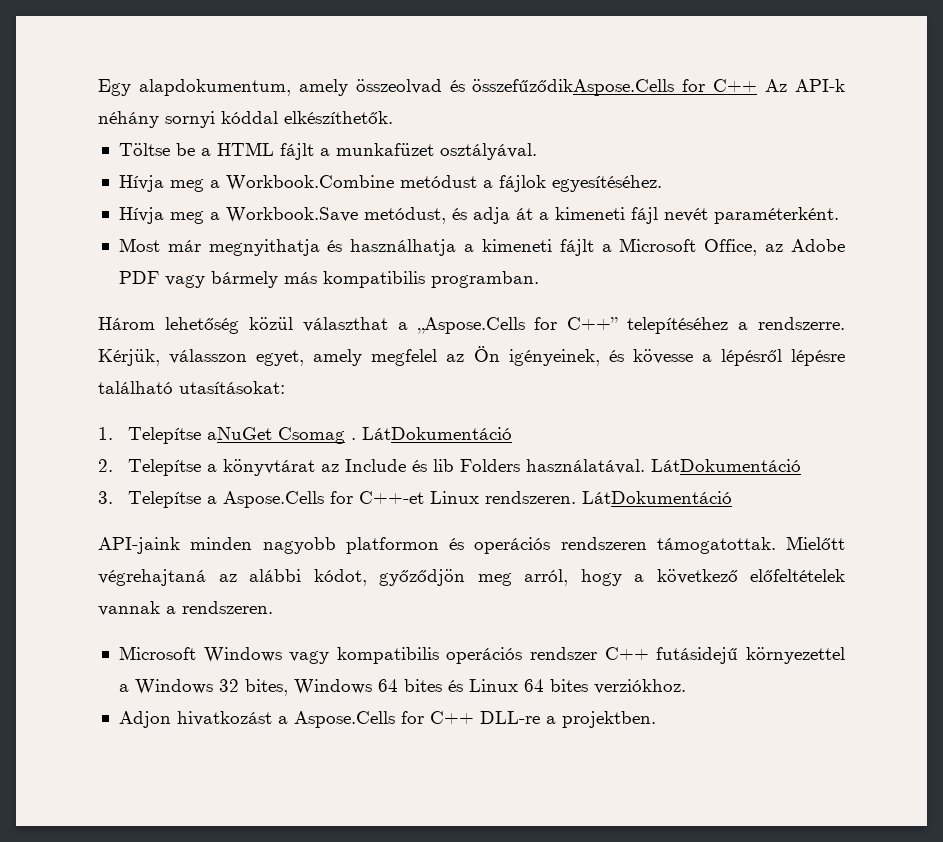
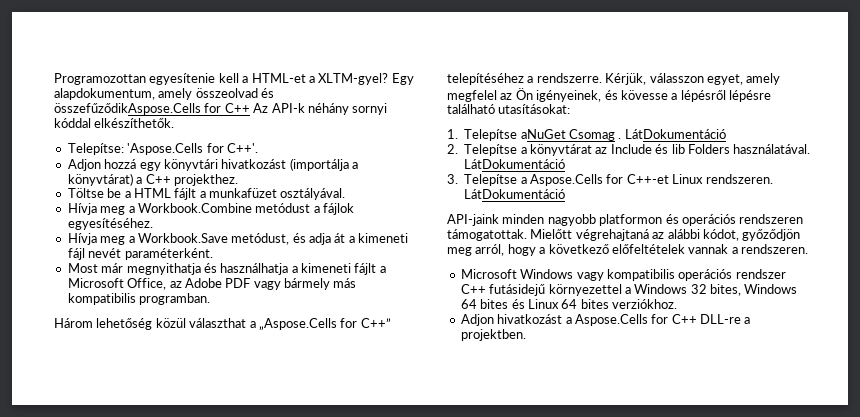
+ Programozottan egyesítenie kell a HTML-et a XLTM-gyel?
+ Telepítse: 'Aspose.Cells for C++'.
+ Adjon hozzá egy könyvtári hivatkozást (importálja a könyvtárat) a C++ projekthez.

